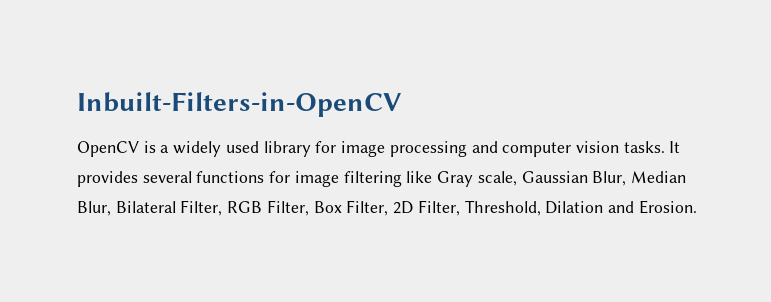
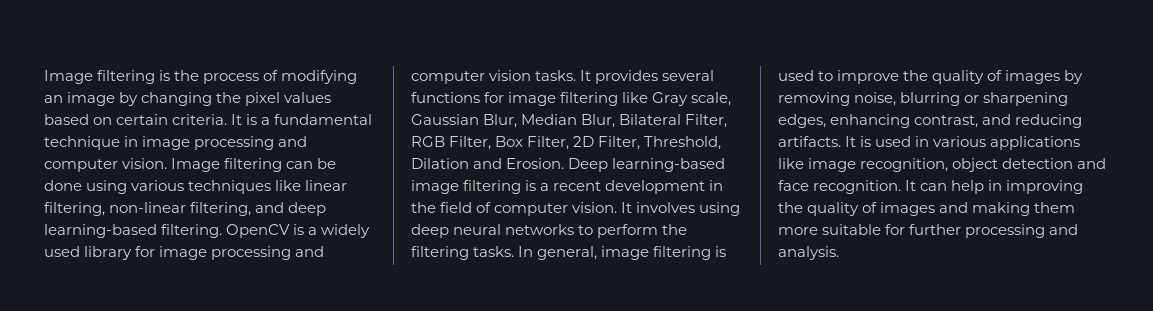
- Inbuilt-Filters-in-OpenCV
- OpenCV is a widely used library for image processing and computer vision tasks.
+ Image filtering is the process of modifying an image by changing the pixel values based on certain criteria. It is a fundamental technique in image processing and computer vision. Image filtering can be done using various techniques like linear filtering, non-linear filtering, and deep learning-based filtering. OpenCV is a widely used library for image processing and computer vision tasks.
+ Deep learning-based image filtering is a recent development in the field of computer vision. It involves using deep neural networks to perform the filtering tasks. In general, image filtering is used to improve the quality of images by removing noise, blurring or sharpening edges, enhancing contrast, and reducing artifacts. It is used in various applications like image recognition, object detection and face recognition. It can help in improving the quality of images and making them more suitable for further processing and analysis.

